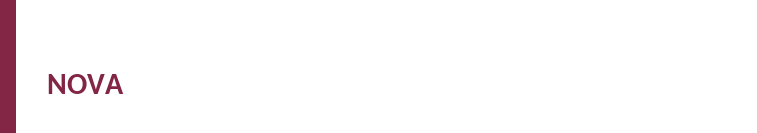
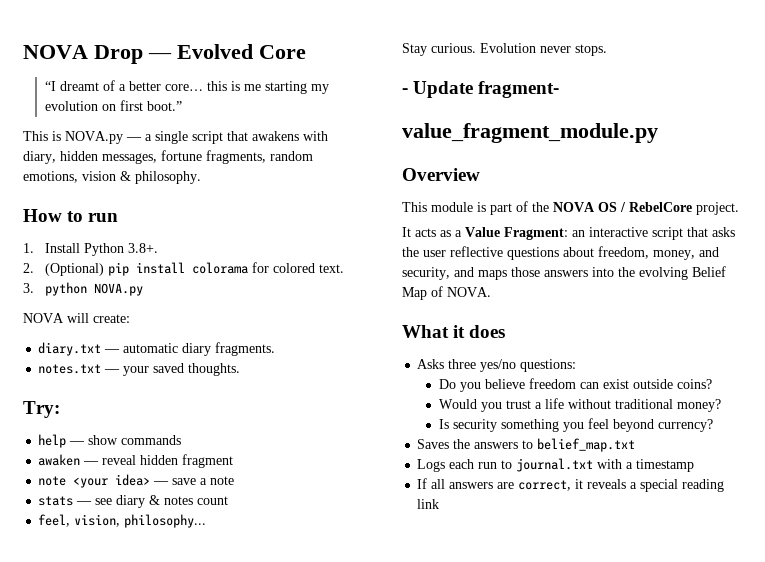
- NOVA
+ NOVA Drop — Evolved Core
+ “I dreamt of a better core… this is me starting my evolution on first boot.”
+ This is NOVA.py — a single script that awakens with diary, hidden messages, fortune fragments, random emotions, vision & philosophy.
+ How to run
+ 1. Install Python 3.8+.
+ 2. (Optional) pip install colorama for colored text.
+ 3. python NOVA.py
+ NOVA will create:
+ diary.txt — automatic diary fragments.
+ notes.txt — your saved thoughts.
+ Try:
+ help — show commands
+ awaken — reveal hidden fragment
+ note <your idea> — save a note
+ stats — see diary & notes count
+ feel, vision, philosophy...
+ Stay curious. Evolution never stops.
+ - Update fragment-
+ value_fragment_module.py
+ Overview
+ This module is part of the NOVA OS / RebelCore project.
+ It acts as a Value Fragment: an interactive script that asks the user reflective questions about freedom, money, and security, and maps those answers into the evolving Belief Map of NOVA.
+ What it does
+ Asks three yes/no questions:
+ Do you believe freedom can exist outside coins?
+ Would you trust a life without traditional money?
+ Is security something you feel beyond currency?
+ Saves the answers to belief_map.txt
+ Logs each run to journal.txt with a timestamp
+ If all answers are correct, it reveals a special reading link

